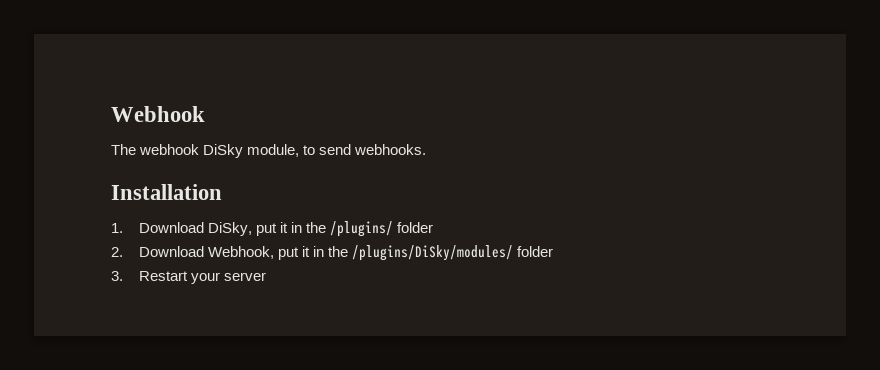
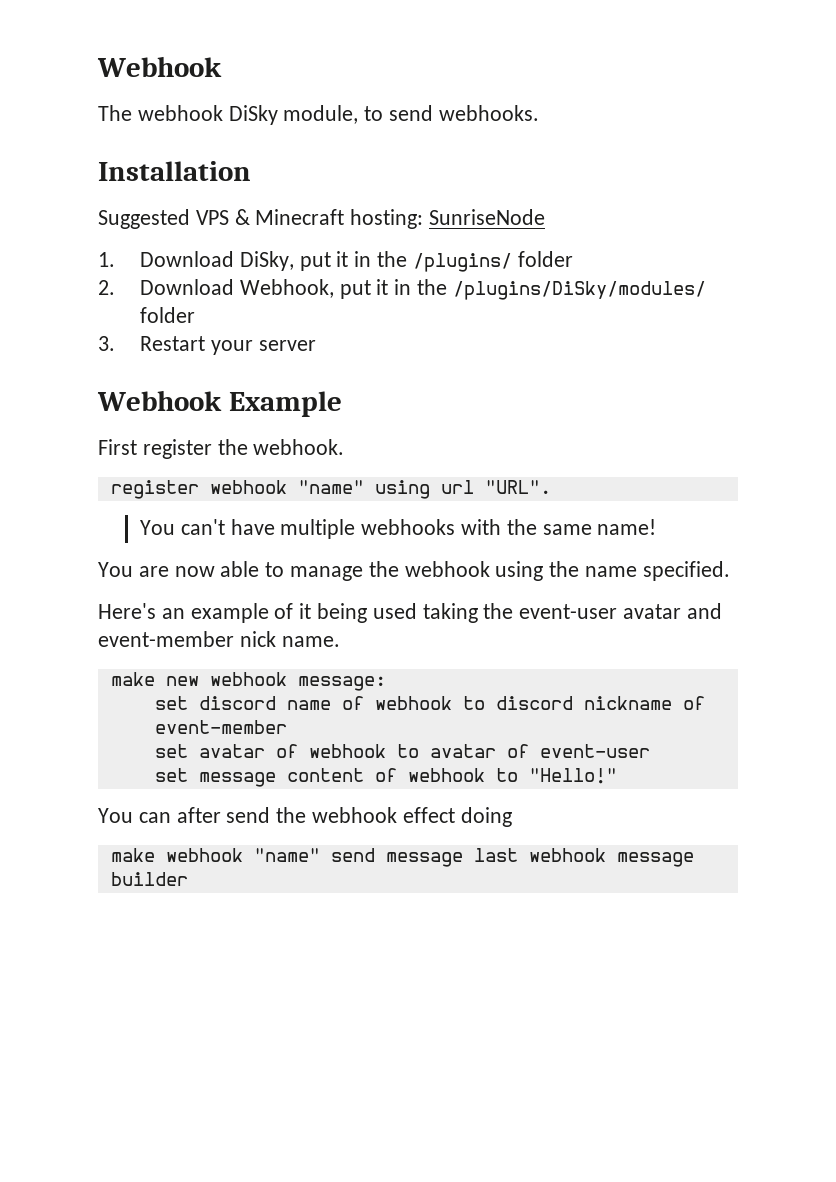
+ Suggested VPS & Minecraft hosting: SunriseNode
+ Webhook Example
+ First register the webhook.
+ register webhook "name" using url "URL".
+ You can't have multiple webhooks with the same name!
+ You are now able to manage the webhook using the name specified.
+ Here's an example of it being used taking the event-user avatar and event-member nick name.
+ make new webhook message:
+ set discord name of webhook to discord nickname of event-member
+ set avatar of webhook to avatar of event-user
+ set message content of webhook to "Hello!"
+ You can after send the webhook effect doing
+ make webhook "name" send message last webhook message builder

